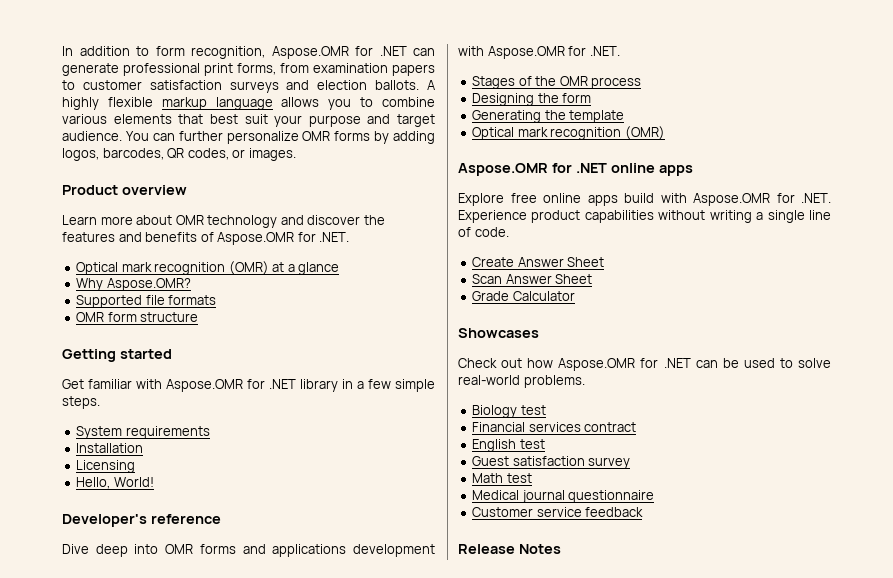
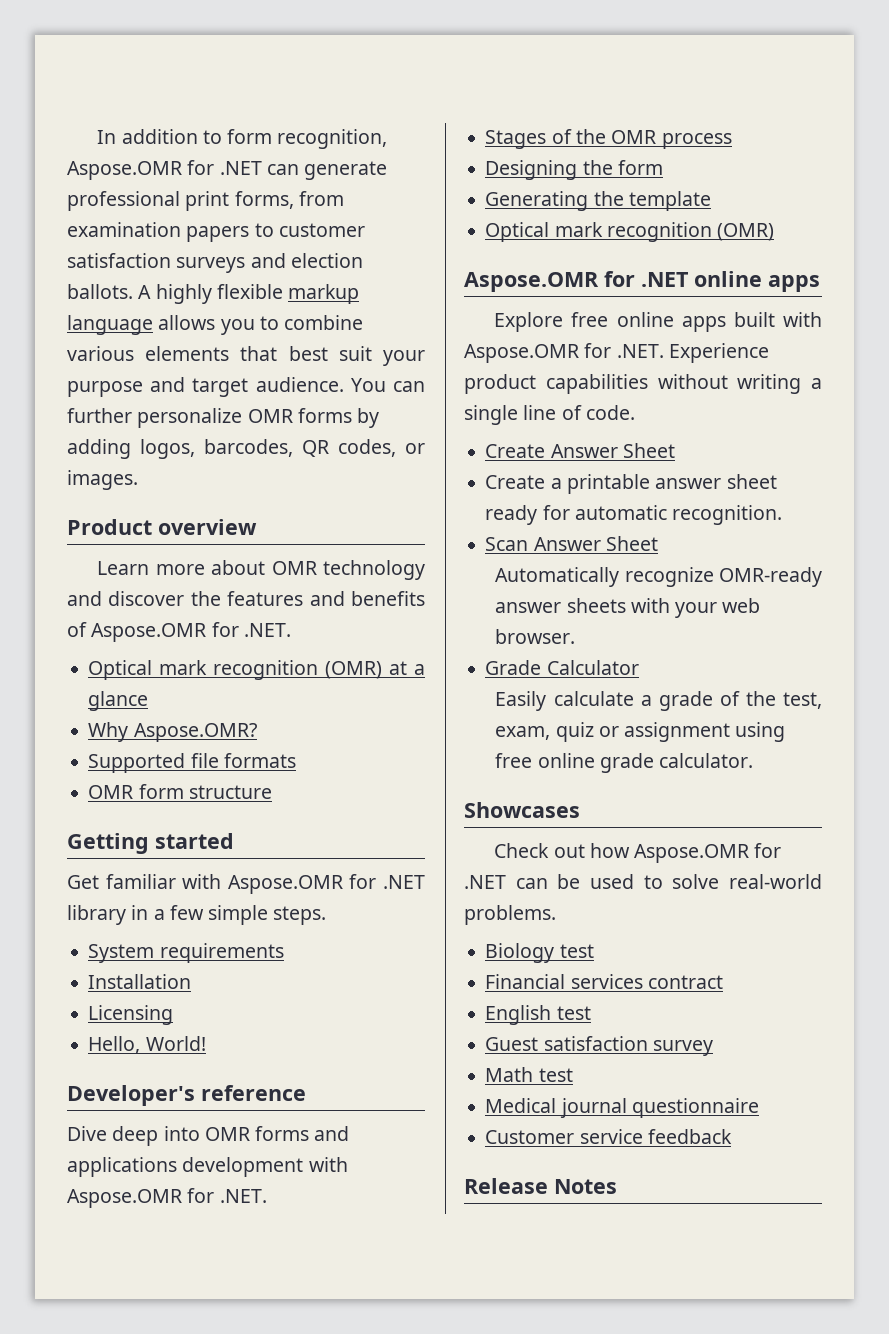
- Explore free online apps build with Aspose.OMR for .NET. Experience product capabilities without writing a single line of code.
+ Explore free online apps built with Aspose.OMR for .NET. Experience product capabilities without writing a single line of code.
+ Create a printable answer sheet ready for automatic recognition.
  Scan Answer Sheet
+ Automatically recognize OMR-ready answer sheets with your web browser.
  Grade Calculator
+ Easily calculate a grade of the test, exam, quiz or assignment using free online grade calculator.

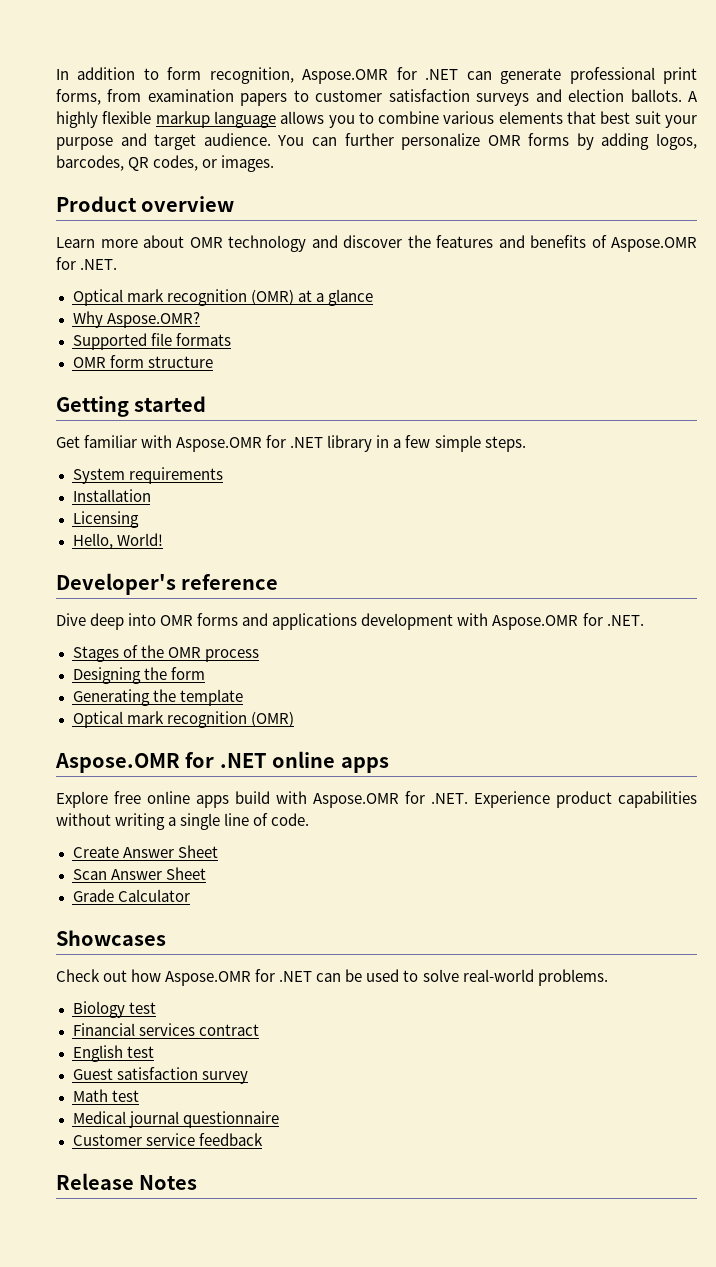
- Explore free online apps built with Aspose.OMR for .NET. Experience product capabilities without writing a single line of code.
+ Explore free online apps build with Aspose.OMR for .NET. Experience product capabilities without writing a single line of code.
- Create a printable answer sheet ready for automatic recognition.
  Scan Answer Sheet
- Automatically recognize OMR-ready answer sheets with your web browser.
  Grade Calculator
- Easily calculate a grade of the test, exam, quiz or assignment using free online grade calculator.

